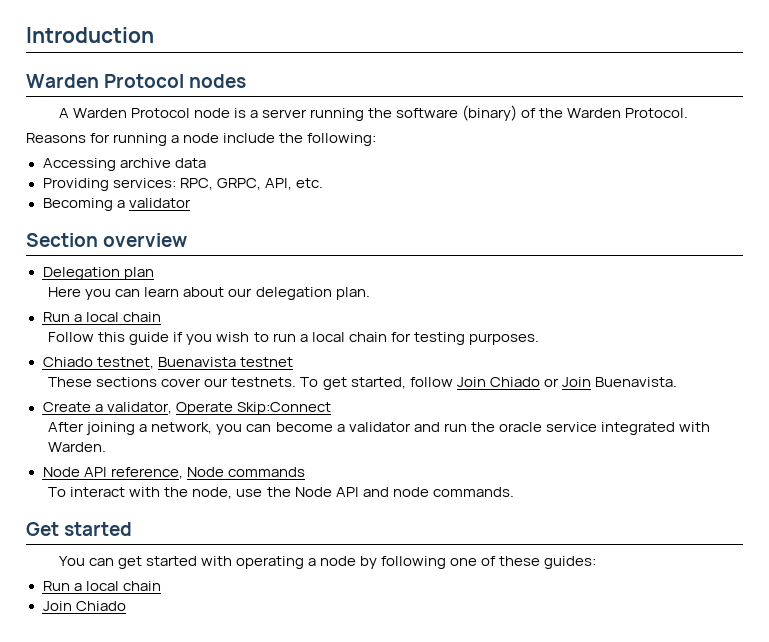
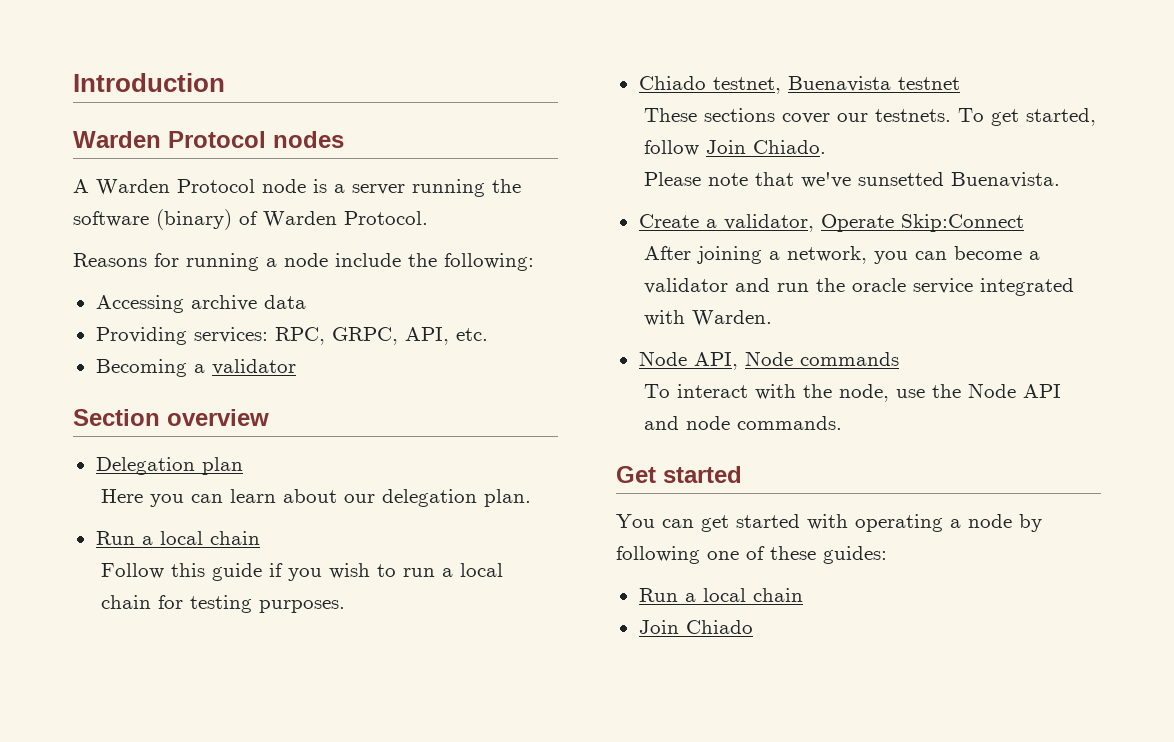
- A Warden Protocol node is a server running the software (binary) of the Warden Protocol.
+ A Warden Protocol node is a server running the software (binary) of Warden Protocol.
- To get started, follow Join Chiado or Join Buenavista.
+ To get started, follow Join Chiado.
+ Please note that we've sunsetted Buenavista.
- Node API reference, Node commands
+ Node API, Node commands

